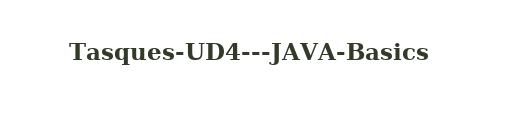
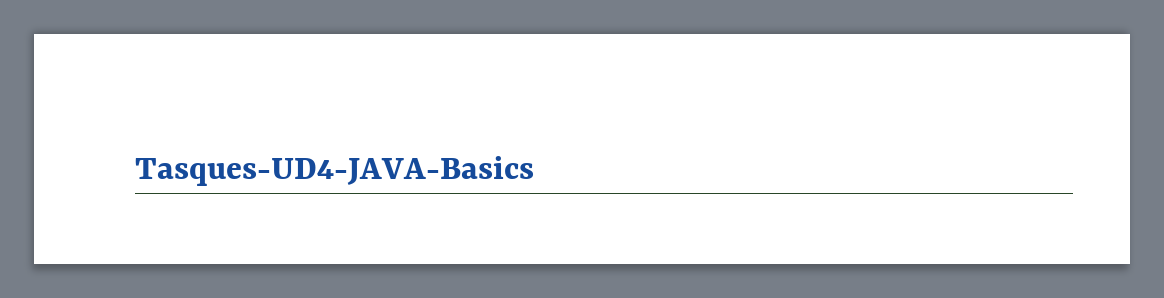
- Tasques-UD4---JAVA-Basics
+ Tasques-UD4-JAVA-Basics

